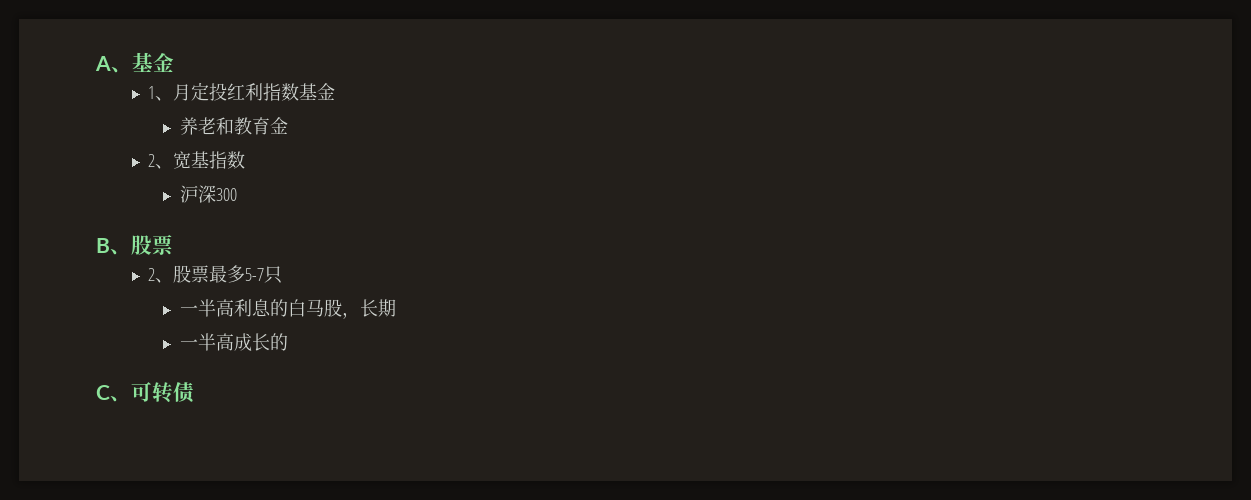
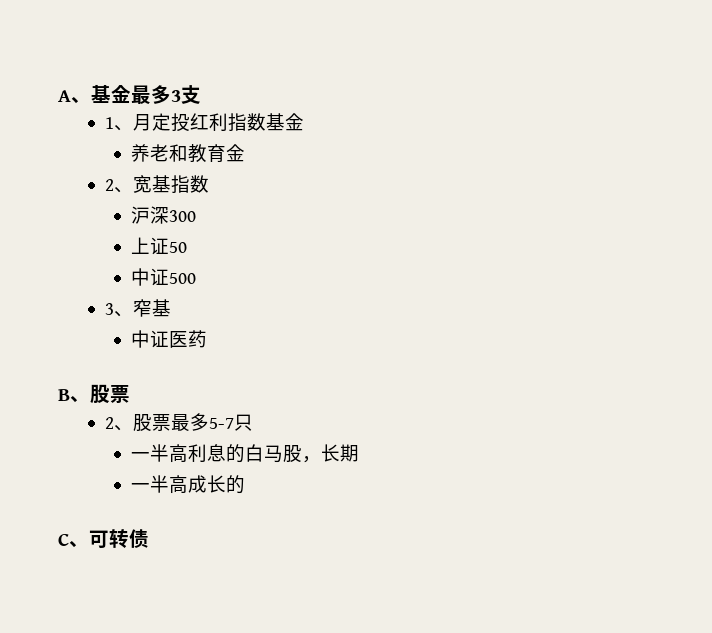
- A、基金
+ A、基金最多3支
+ 上证50
+ 中证500
+ 3、窄基
+ 中证医药

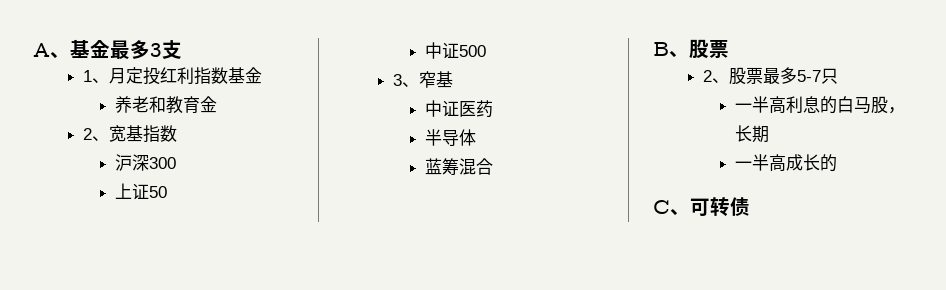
+ 半导体
+ 蓝筹混合

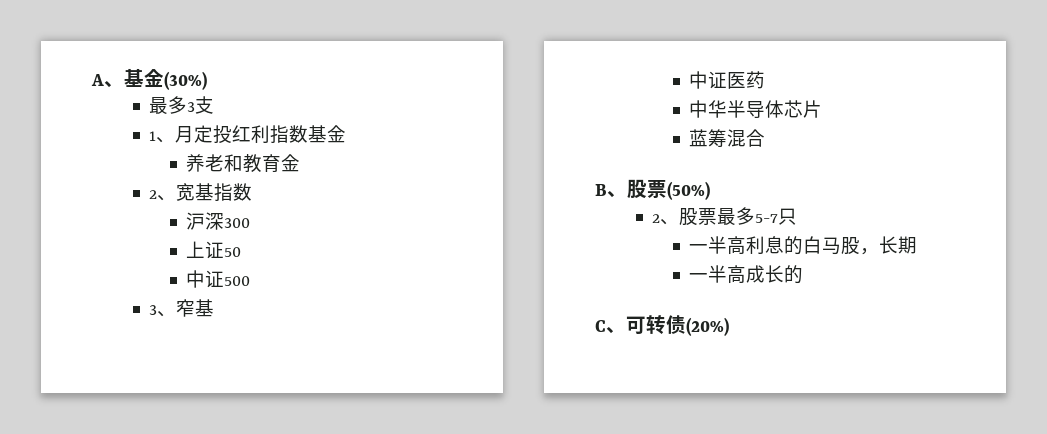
- A、基金最多3支
+ A、基金(30%)
+ 最多3支
- 半导体
+ 中华半导体芯片
- B、股票
+ B、股票(50%)
- C、可转债
+ C、可转债(20%)

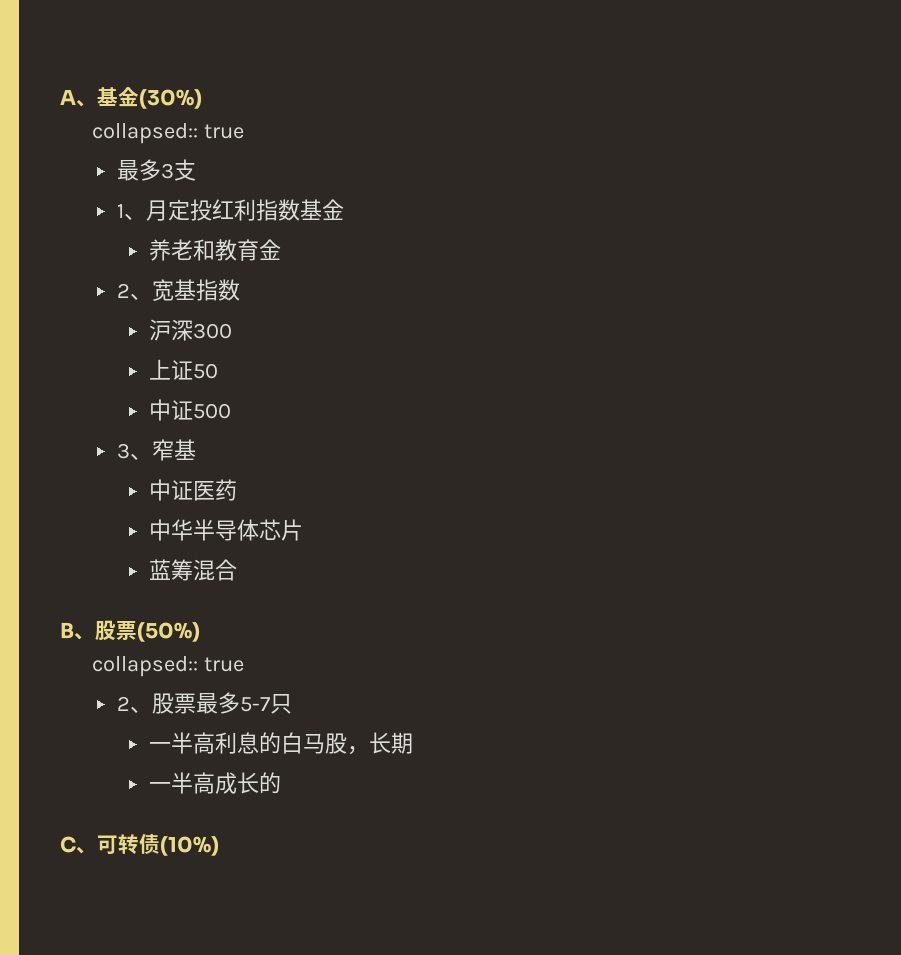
  A、基金(30%)
+ collapsed:: true
  B、股票(50%)
+ collapsed:: true
- C、可转债(20%)
+ C、可转债(10%)

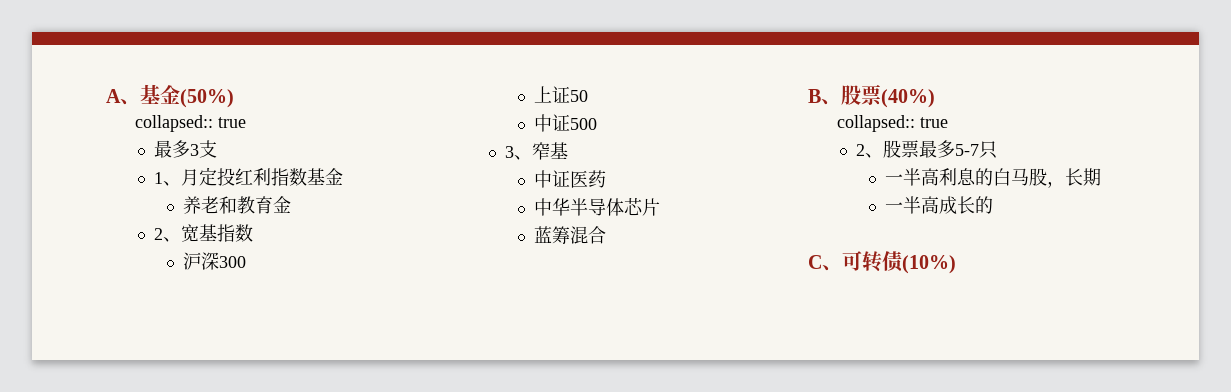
- A、基金(30%)
+ A、基金(50%)
- B、股票(50%)
+ B、股票(40%)

